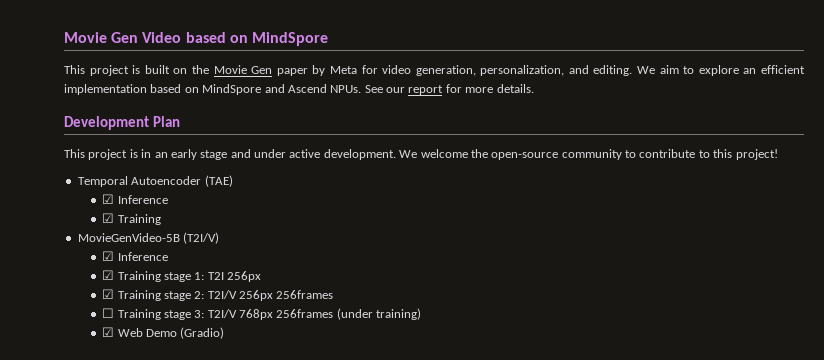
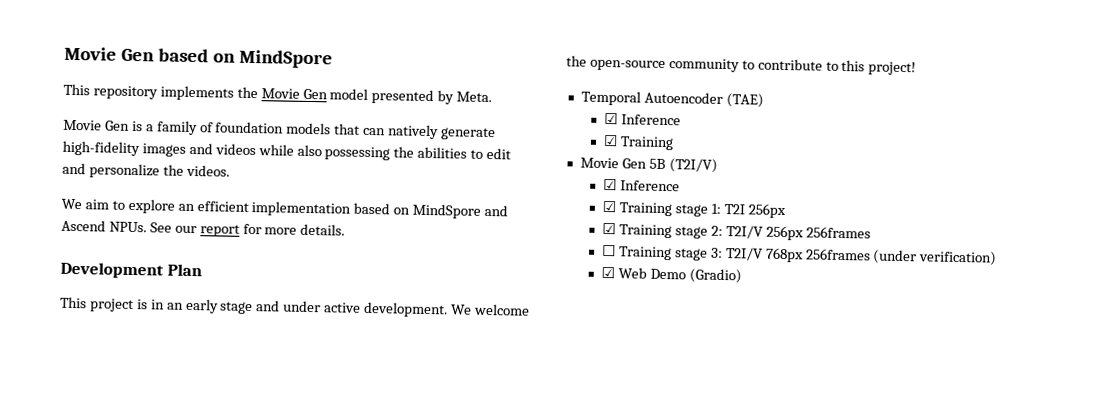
- Movie Gen Video based on MindSpore
+ Movie Gen based on MindSpore
- This project is built on the Movie Gen paper by Meta for video generation, personalization, and editing. We aim to explore an efficient implementation based on MindSpore and Ascend NPUs.
+ This repository implements the Movie Gen model presented by Meta.
+ Movie Gen is a family of foundation models that can natively generate high-fidelity images and videos while also possessing the abilities to edit and personalize the videos.
+ We aim to explore an efficient implementation based on MindSpore and Ascend NPUs.
- MovieGenVideo-5B (T2I/V)
+ Movie Gen 5B (T2I/V)
- ☐ Training stage 3: T2I/V 768px 256frames (under training)
+ ☐ Training stage 3: T2I/V 768px 256frames (under verification)

